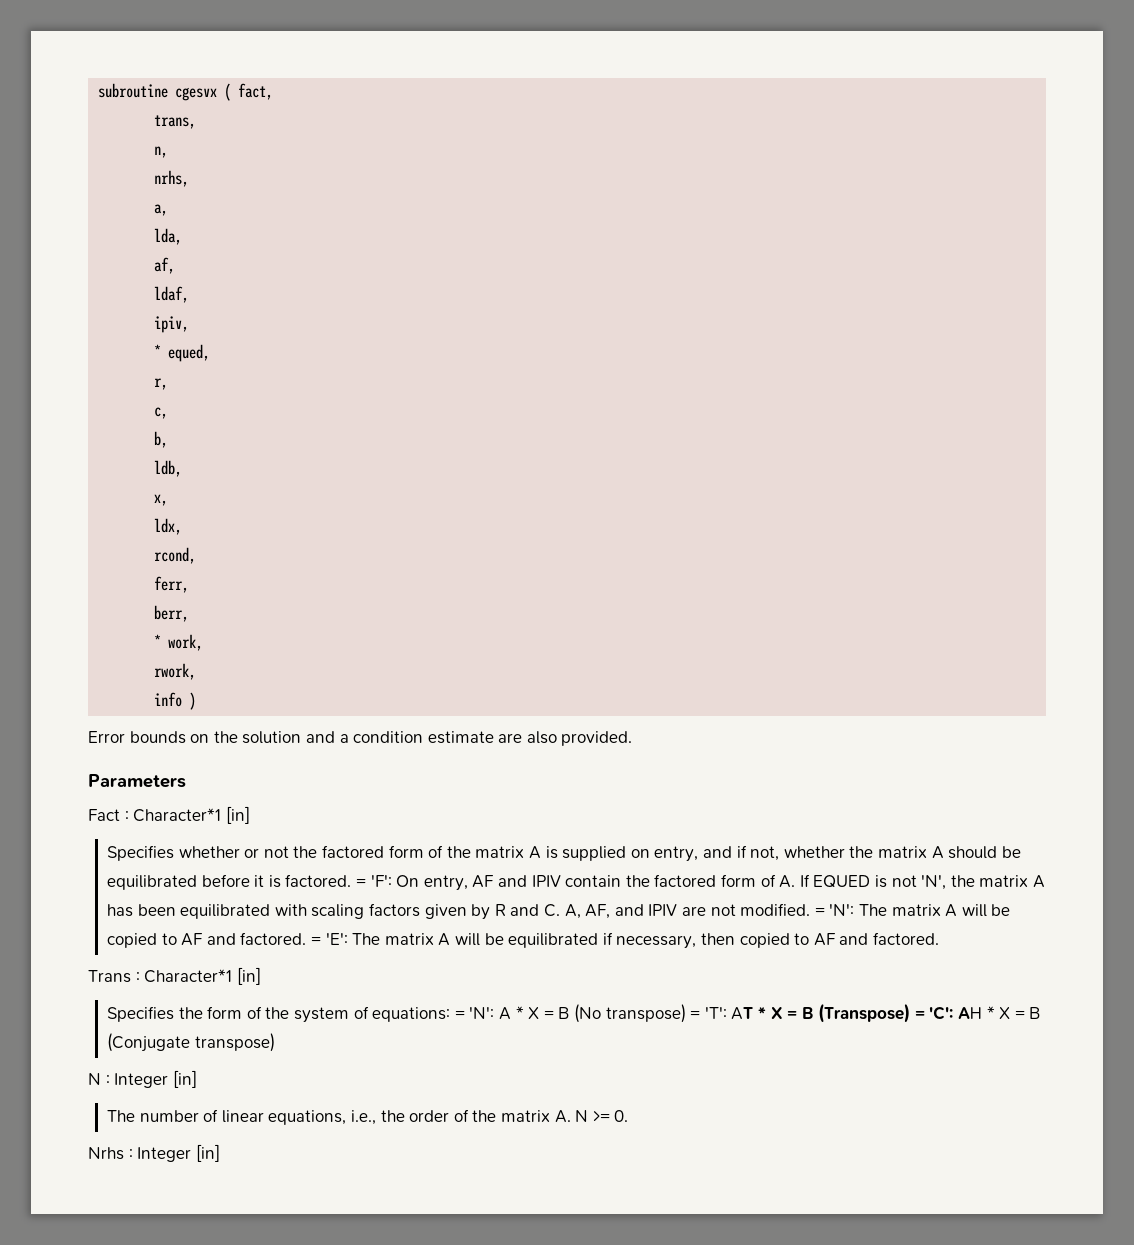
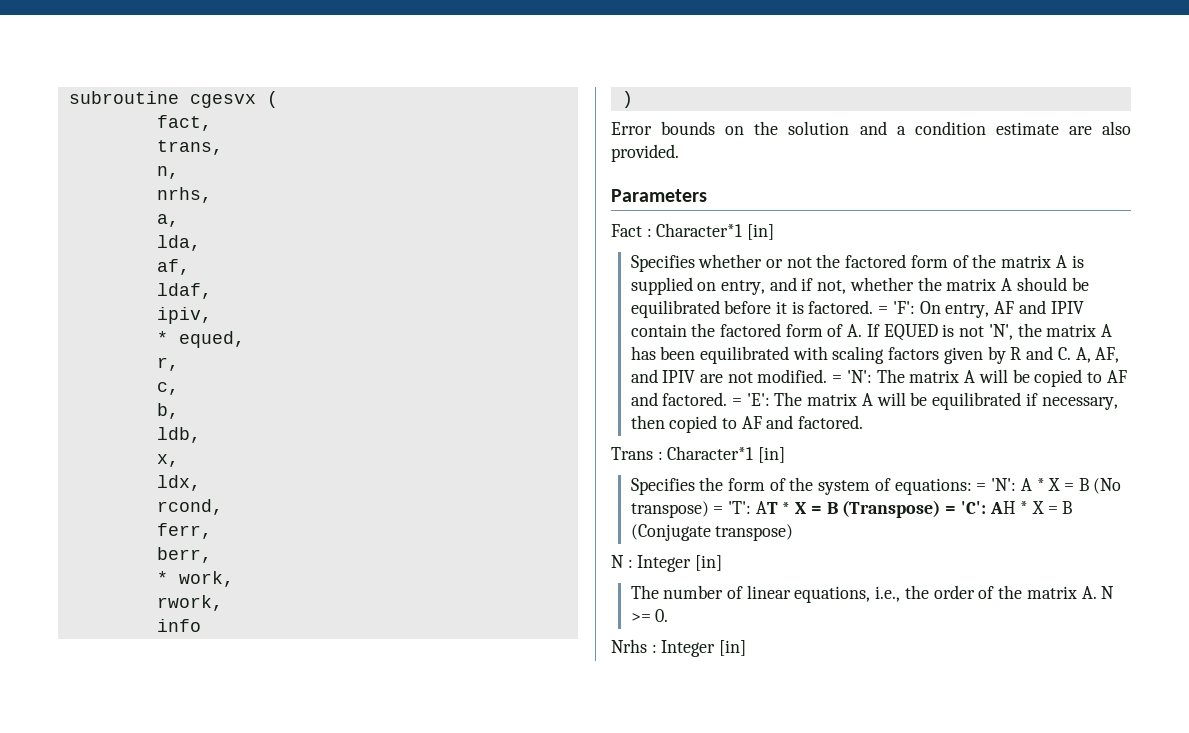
- subroutine cgesvx ( fact,
+ subroutine cgesvx (
+ fact,
- info )
+ info
+ )

